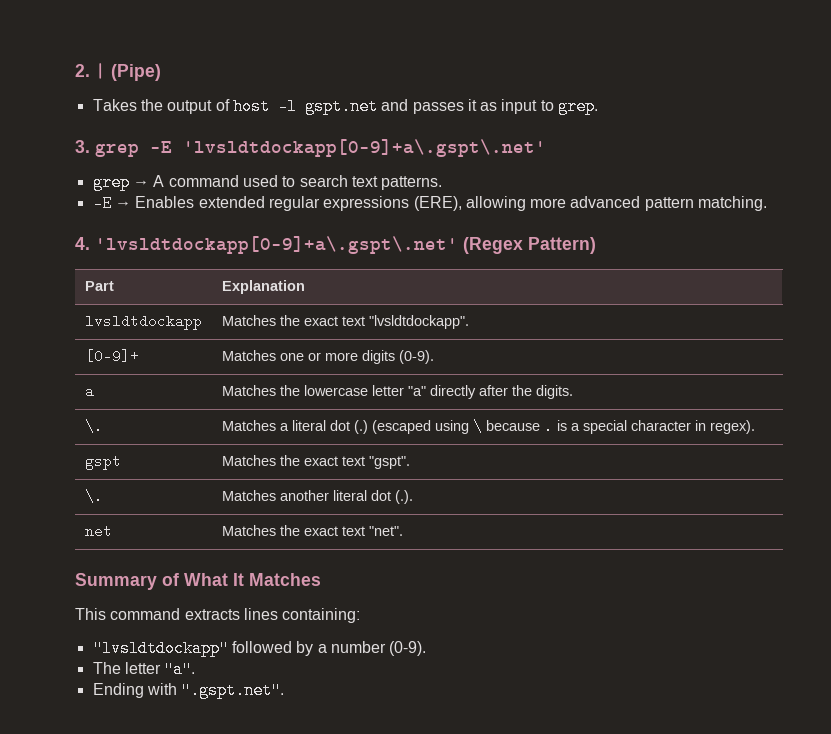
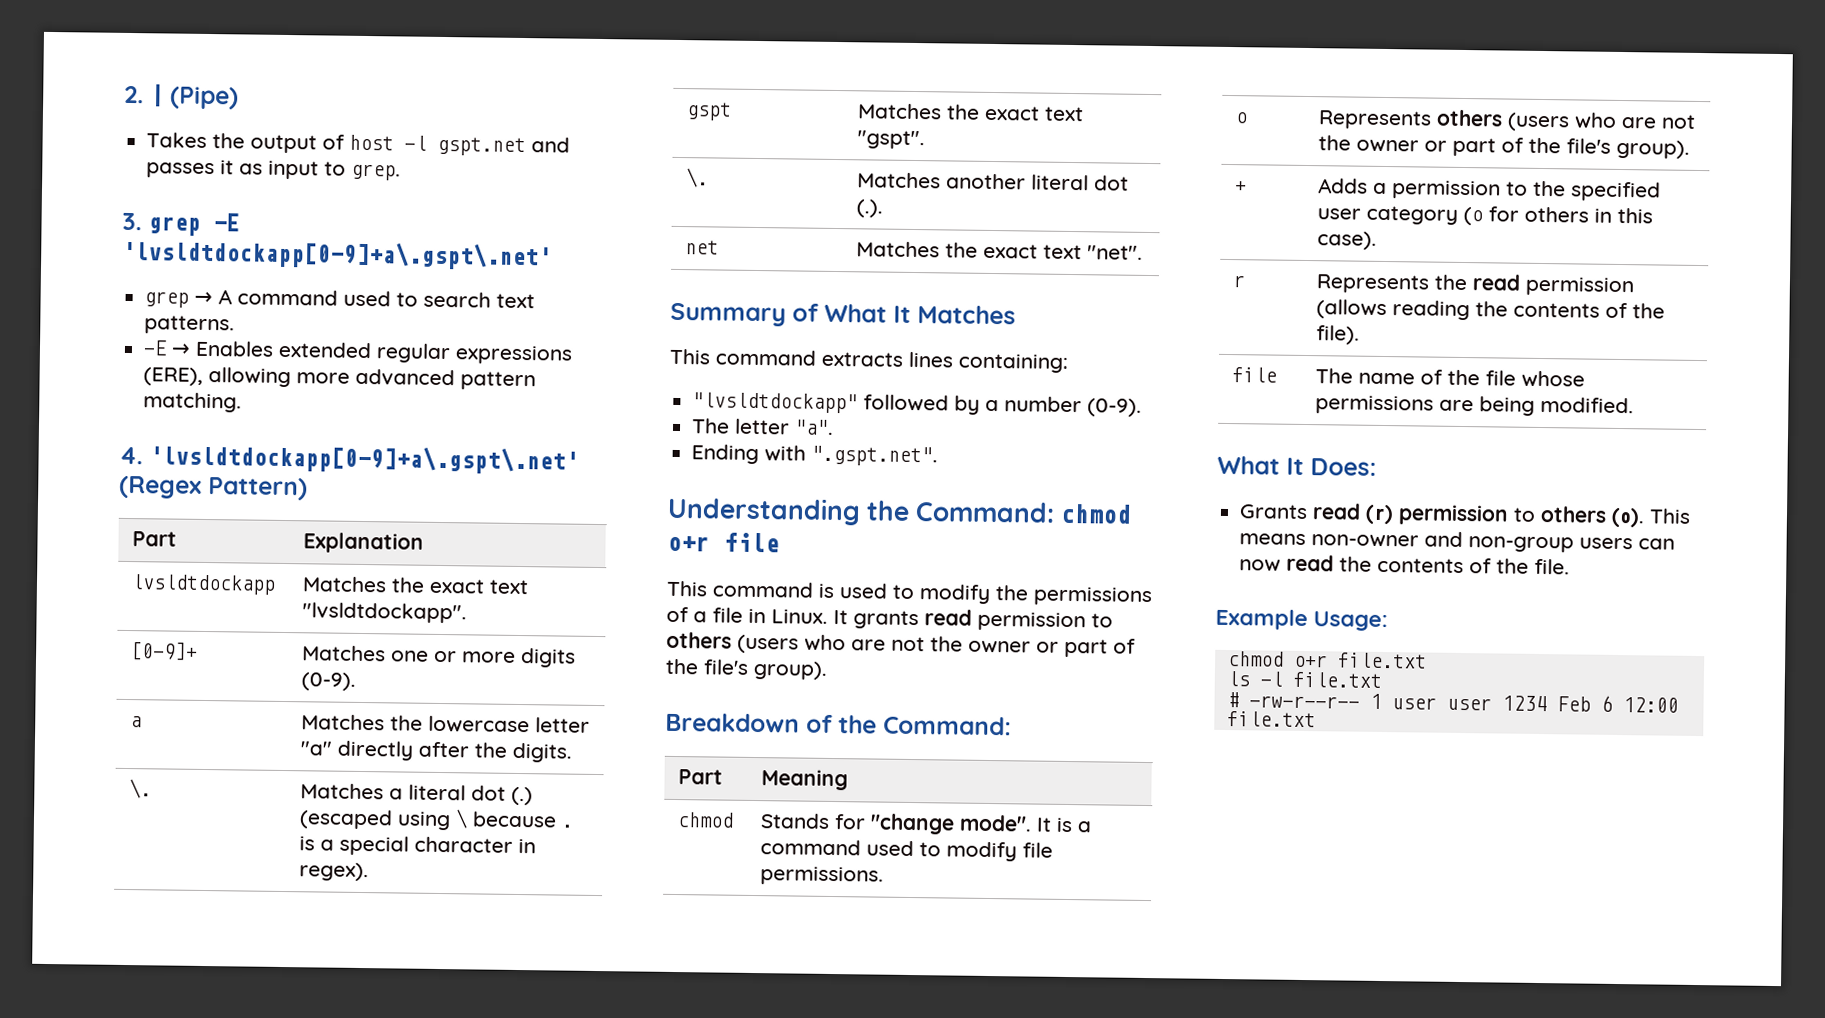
+ Understanding the Command: chmod o+r file
+ This command is used to modify the permissions of a file in Linux. It grants read permission to others (users who are not the owner or part of the file's group).
+ Breakdown of the Command:
+ Part | Meaning
+ chmod | Stands for "change mode". It is a command used to modify file permissions.
+ o | Represents others (users who are not the owner or part of the file's group).
+ + | Adds a permission to the specified user category (o for others in this case).
+ r | Represents the read permission (allows reading the contents of the file).
+ file | The name of the file whose permissions are being modified.
+ What It Does:
+ Grants read (r) permission to others (o). This means non-owner and non-group users can now read the contents of the file.
+ Example Usage:
+ chmod o+r file.txt
+ ls -l file.txt
+ # -rw-r--r-- 1 user user 1234 Feb 6 12:00 file.txt

